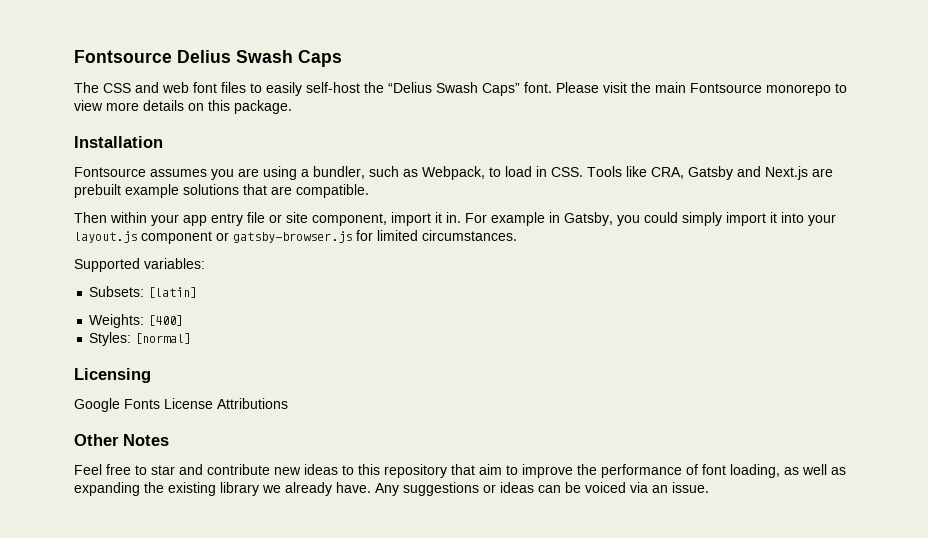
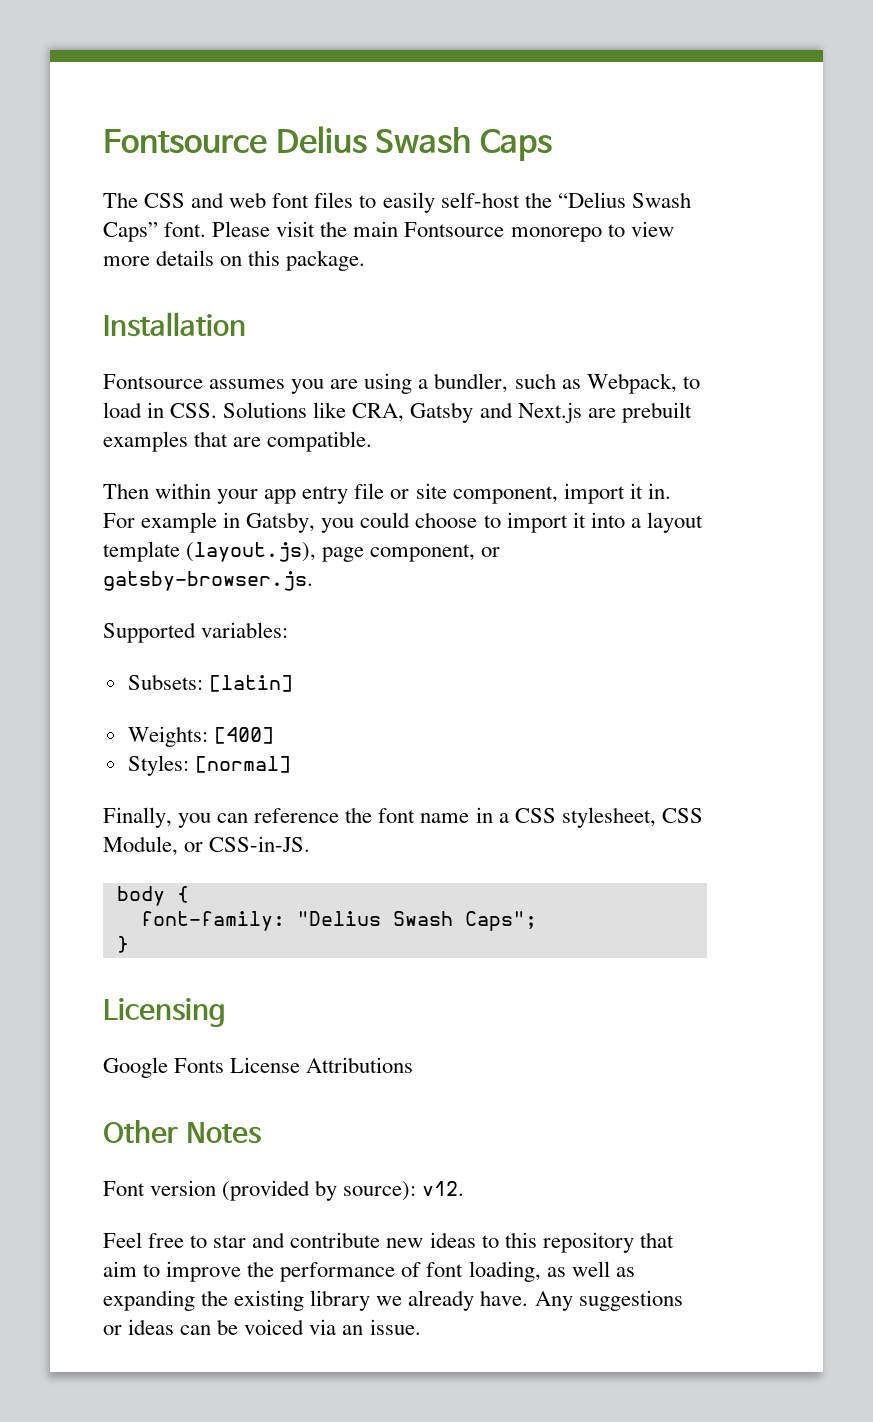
- Fontsource assumes you are using a bundler, such as Webpack, to load in CSS. Tools like CRA, Gatsby and Next.js are prebuilt example solutions that are compatible.
+ Fontsource assumes you are using a bundler, such as Webpack, to load in CSS. Solutions like CRA, Gatsby and Next.js are prebuilt examples that are compatible.
- For example in Gatsby, you could simply import it into your layout.js component or gatsby-browser.js for limited circumstances.
+ For example in Gatsby, you could choose to import it into a layout template (layout.js), page component, or gatsby-browser.js.
+ Finally, you can reference the font name in a CSS stylesheet, CSS Module, or CSS-in-JS.
+ body {
+ font-family: "Delius Swash Caps";
+ }
+ Font version (provided by source): v12.

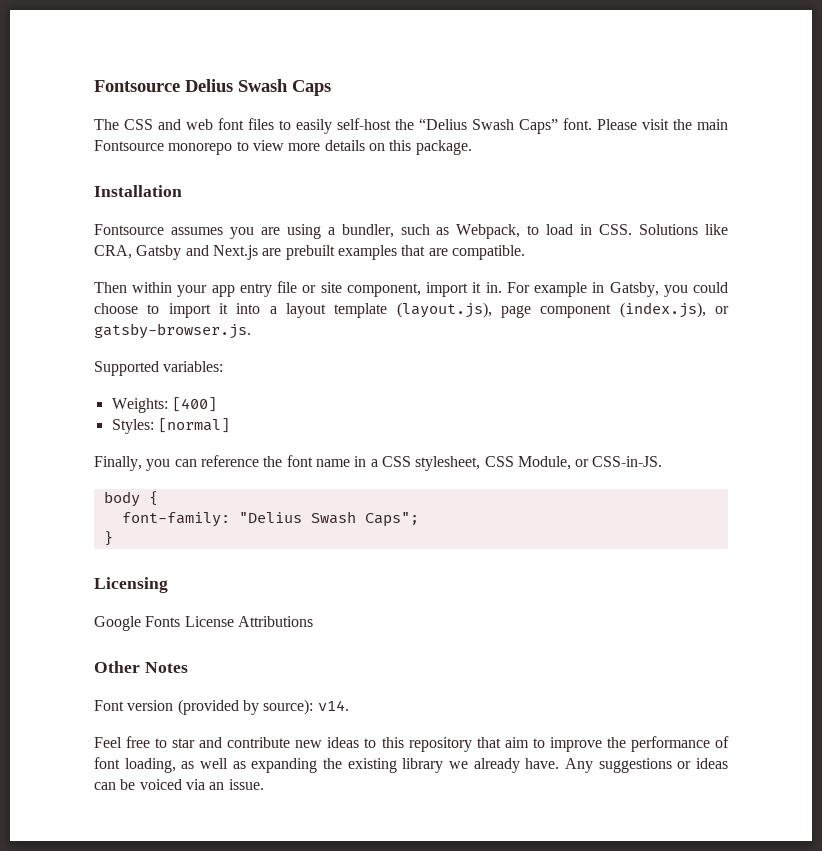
- For example in Gatsby, you could choose to import it into a layout template (layout.js), page component, or gatsby-browser.js.
+ For example in Gatsby, you could choose to import it into a layout template (layout.js), page component (index.js), or gatsby-browser.js.
- Subsets: [latin]
- Font version (provided by source): v12.
+ Font version (provided by source): v14.

